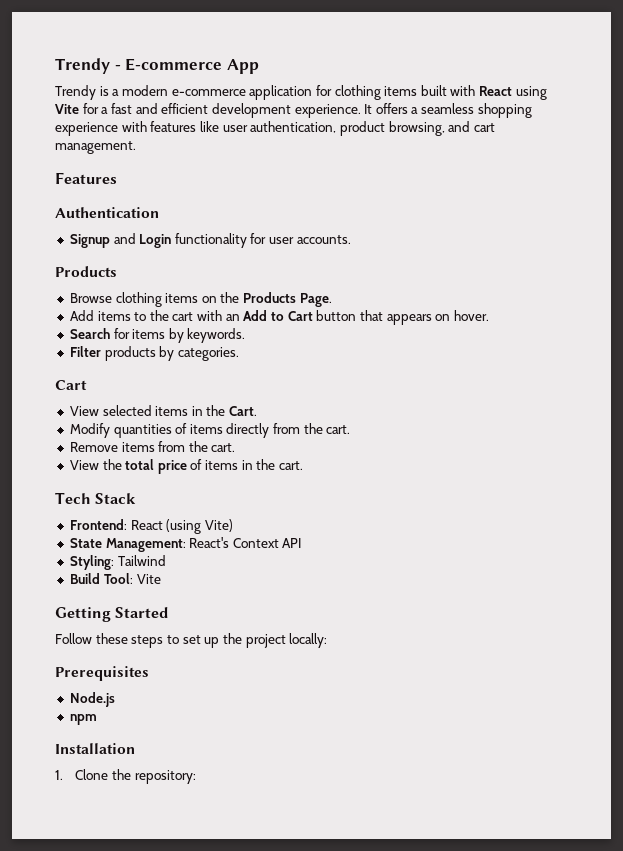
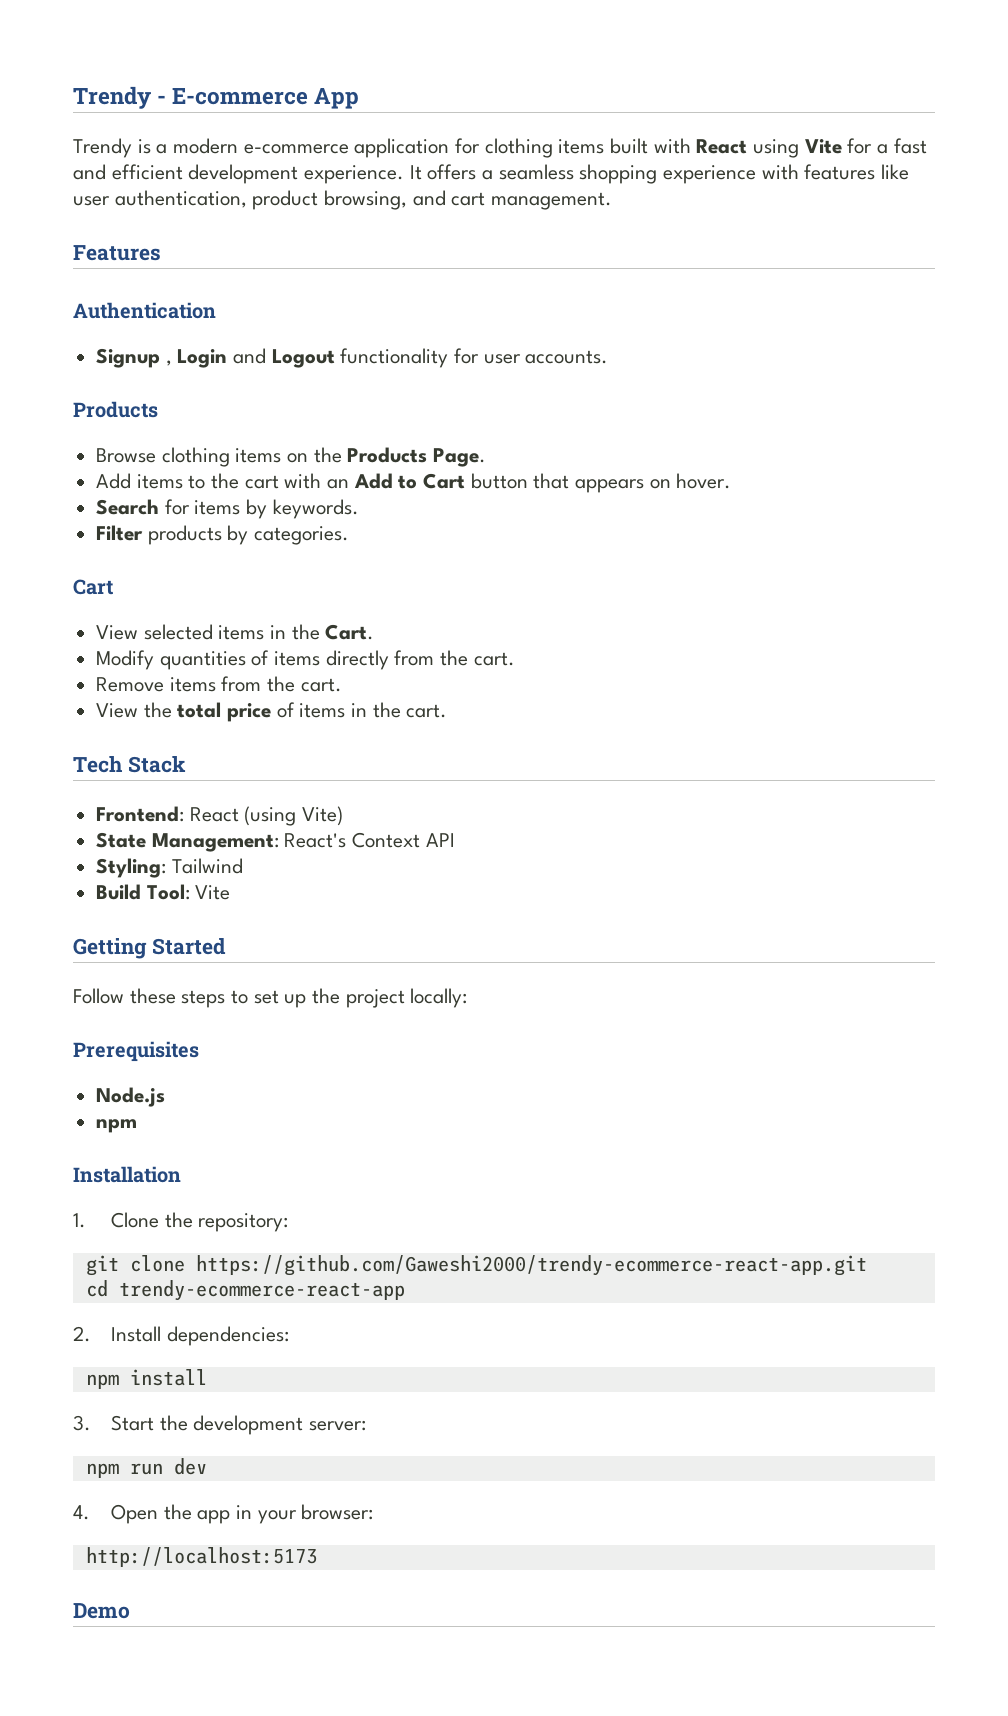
- Signup and Login functionality for user accounts.
+ Signup , Login and Logout functionality for user accounts.
+ git clone https://github.com/Gaweshi2000/trendy-ecommerce-react-app.git
+ cd trendy-ecommerce-react-app
+ 2. Install dependencies:
+ npm install
+ 3. Start the development server:
+ npm run dev
+ 4. Open the app in your browser:
+ http://localhost:5173
+ Demo

